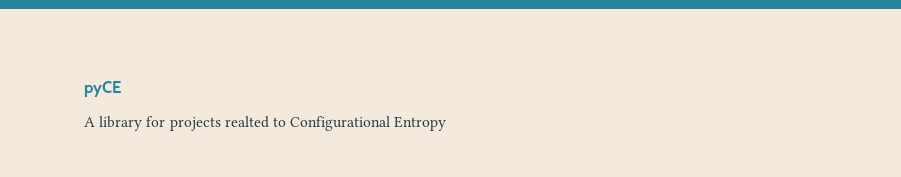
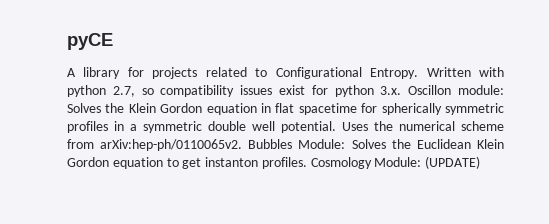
- A library for projects realted to Configurational Entropy
+ A library for projects related to Configurational Entropy. Written with python 2.7, so compatibility issues exist for python 3.x. Oscillon module: Solves the Klein Gordon equation in flat spacetime for spherically symmetric profiles in a symmetric double well potential. Uses the numerical scheme from arXiv:hep-ph/0110065v2. Bubbles Module: Solves the Euclidean Klein Gordon equation to get instanton profiles. Cosmology Module: (UPDATE)

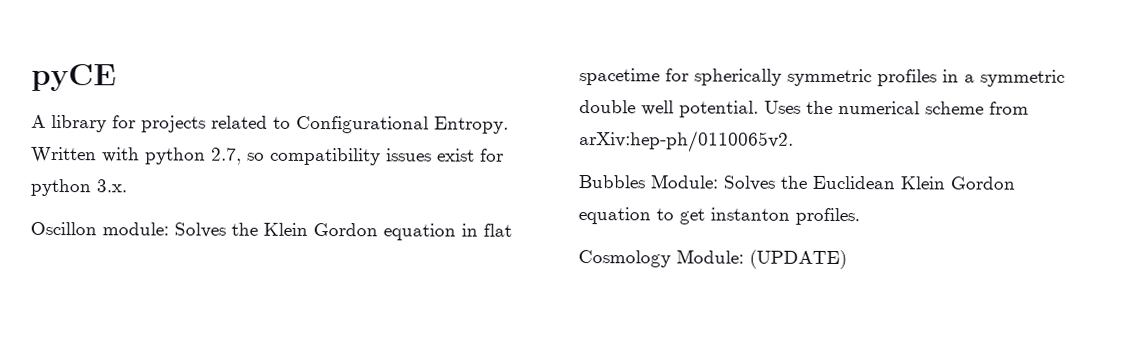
- Written with python 2.7, so compatibility issues exist for python 3.x. Oscillon module: Solves the Klein Gordon equation in flat spacetime for spherically symmetric profiles in a symmetric double well potential.
+ Written with python 2.7, so compatibility issues exist for python 3.x.
+ Oscillon module: Solves the Klein Gordon equation in flat spacetime for spherically symmetric profiles in a symmetric double well potential.
- Uses the numerical scheme from arXiv:hep-ph/0110065v2. Bubbles Module: Solves the Euclidean Klein Gordon equation to get instanton profiles. Cosmology Module: (UPDATE)
+ Uses the numerical scheme from arXiv:hep-ph/0110065v2.
+ Bubbles Module: Solves the Euclidean Klein Gordon equation to get instanton profiles.
+ Cosmology Module: (UPDATE)

